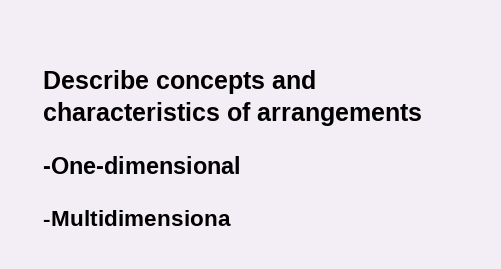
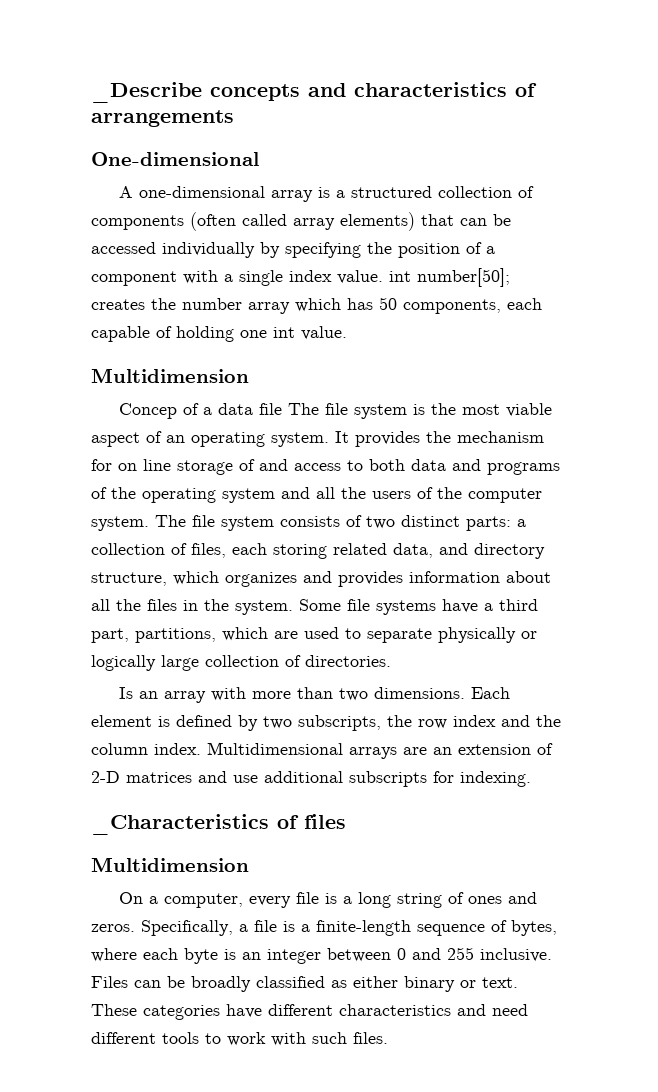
- Describe concepts and characteristics of arrangements
+ _Describe concepts and characteristics of arrangements
- -One-dimensional
- -Multidimensiona
+ One-dimensional
+ A one-dimensional array is a structured collection of components (often called array elements) that can be accessed individually by specifying the position of a component with a single index value. int number[50]; creates the number array which has 50 components, each capable of holding one int value.
+ Multidimension
+ Concep of a data file The file system is the most viable aspect of an operating system. It provides the mechanism for on line storage of and access to both data and programs of the operating system and all the users of the computer system. The file system consists of two distinct parts: a collection of files, each storing related data, and directory structure, which organizes and provides information about all the files in the system. Some file systems have a third part, partitions, which are used to separate physically or logically large collection of directories.
+ Is an array with more than two dimensions. Each element is defined by two subscripts, the row index and the column index. Multidimensional arrays are an extension of 2-D matrices and use additional subscripts for indexing.
+ _Characteristics of files
+ Multidimension
+ On a computer, every file is a long string of ones and zeros. Specifically, a file is a finite-length sequence of bytes, where each byte is an integer between 0 and 255 inclusive. Files can be broadly classified as either binary or text. These categories have different characteristics and need different tools to work with such files.

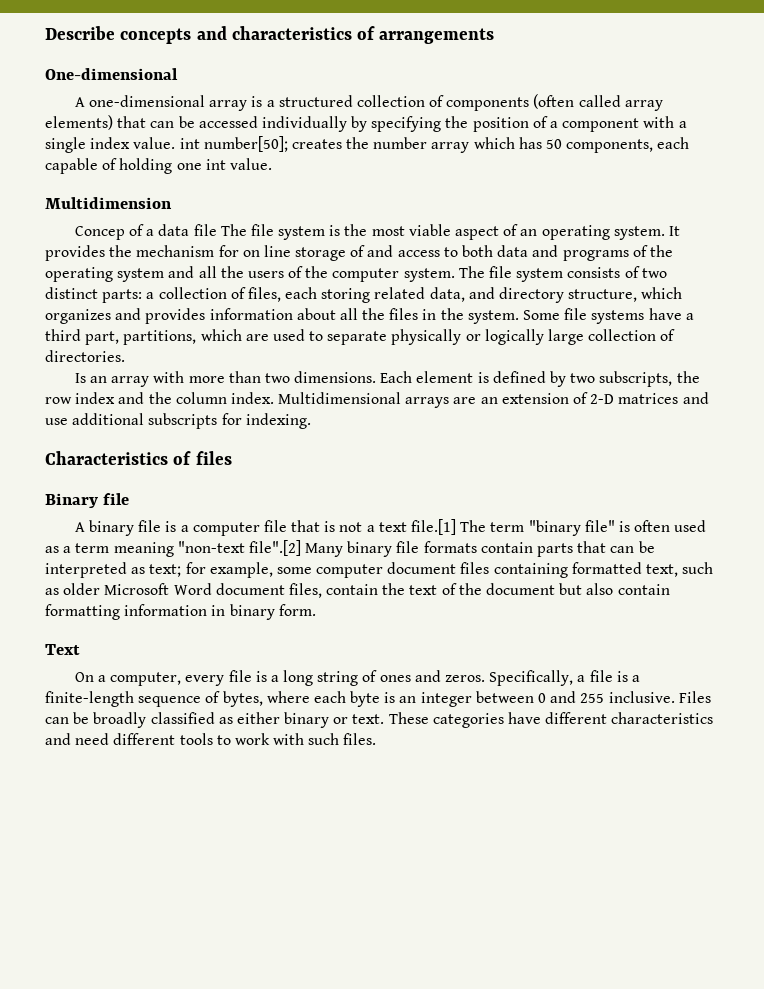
- _Describe concepts and characteristics of arrangements
+ Describe concepts and characteristics of arrangements
- _Characteristics of files
- Multidimension
+ Characteristics of files
+ Binary file
+ A binary file is a computer file that is not a text file.[1] The term "binary file" is often used as a term meaning "non-text file".[2] Many binary file formats contain parts that can be interpreted as text; for example, some computer document files containing formatted text, such as older Microsoft Word document files, contain the text of the document but also contain formatting information in binary form.
+ Text

